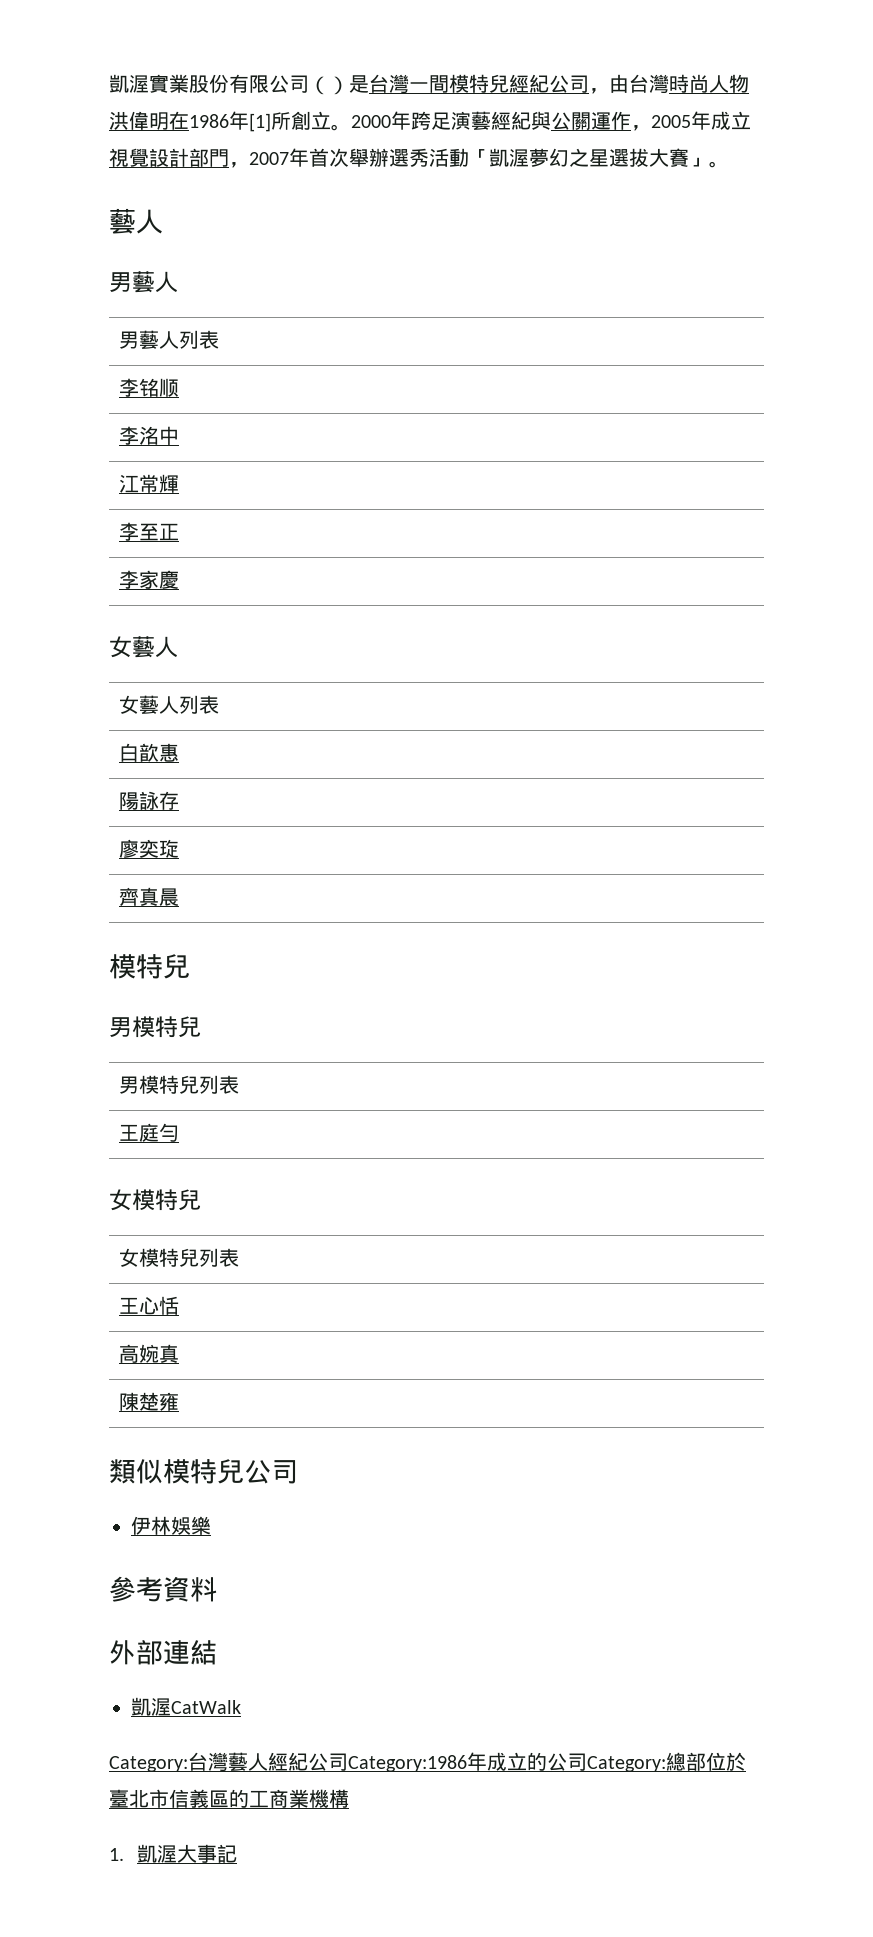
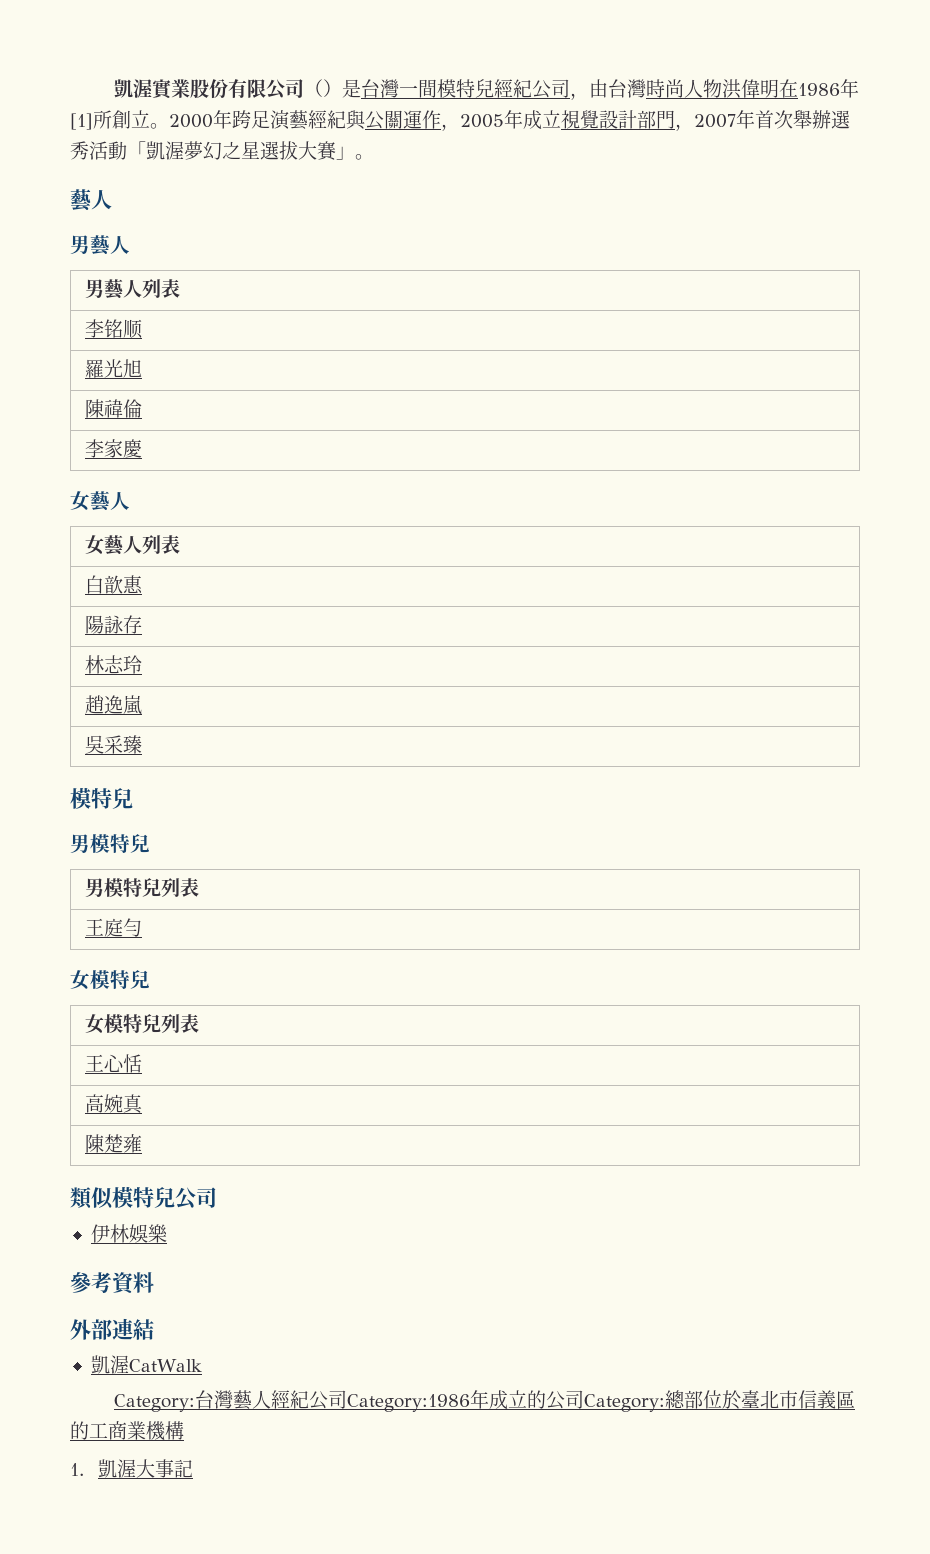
- 李洺中
- 江常輝
- 李至正
+ 羅光旭
+ 陳禕倫
- 廖奕琁
- 齊真晨
+ 林志玲
+ 趙逸嵐
+ 吳采臻

